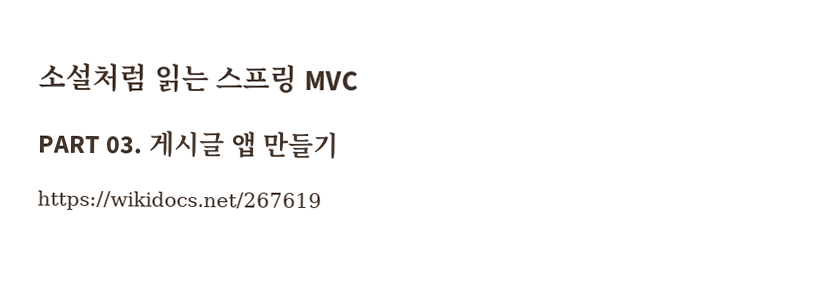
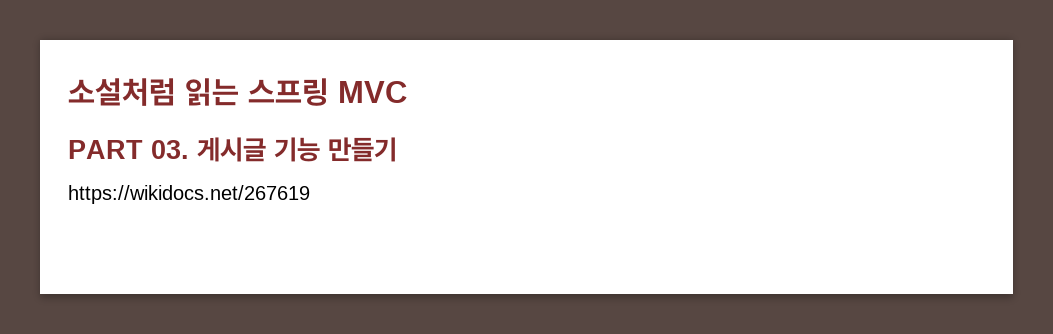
- PART 03. 게시글 앱 만들기
+ PART 03. 게시글 기능 만들기

